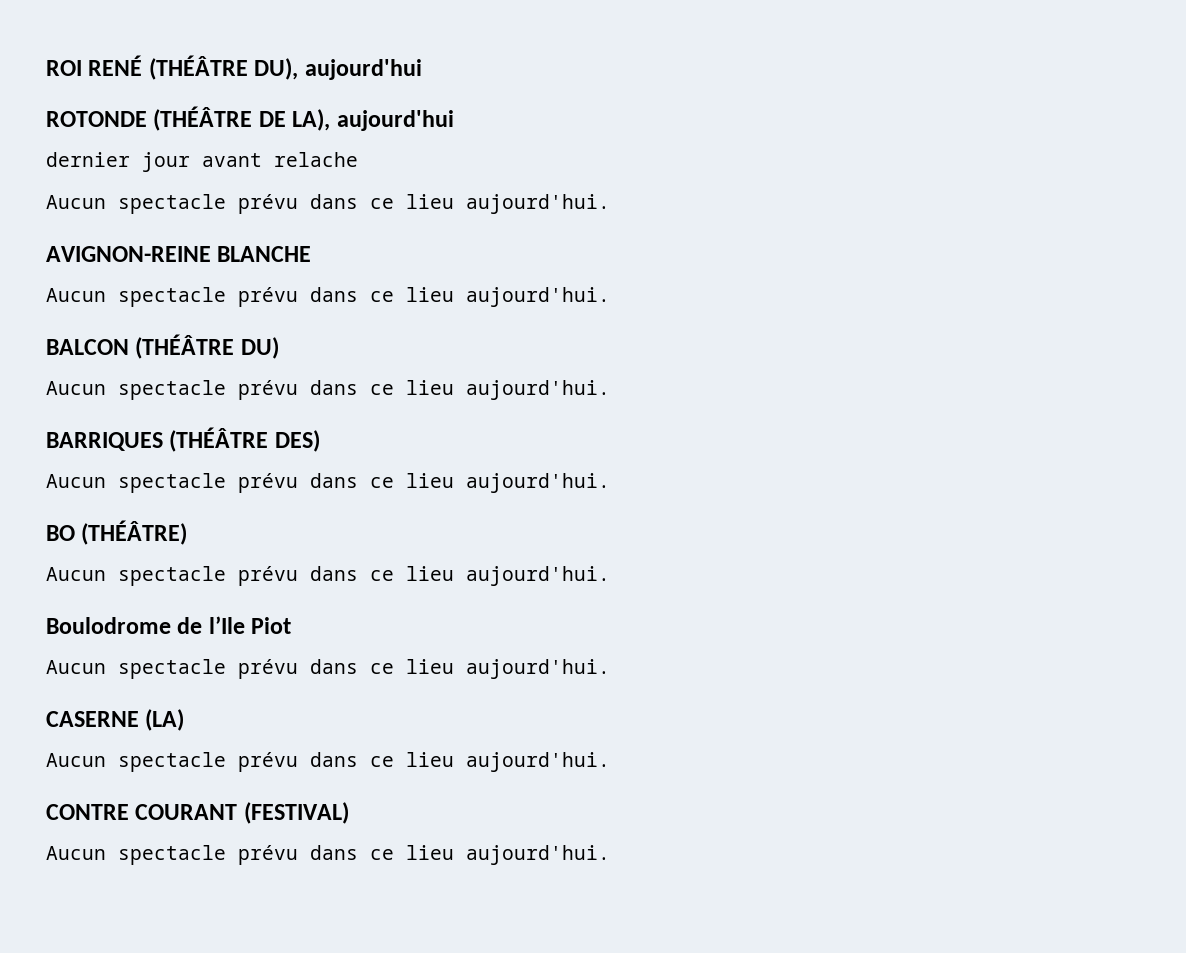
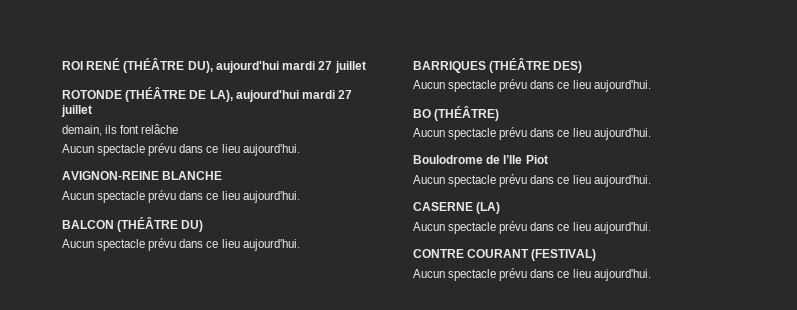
- ROI RENÉ (THÉÂTRE DU), aujourd'hui
+ ROI RENÉ (THÉÂTRE DU), aujourd'hui mardi 27 juillet
- ROTONDE (THÉÂTRE DE LA), aujourd'hui
- dernier jour avant relache
+ ROTONDE (THÉÂTRE DE LA), aujourd'hui mardi 27 juillet
+ demain, ils font relâche

